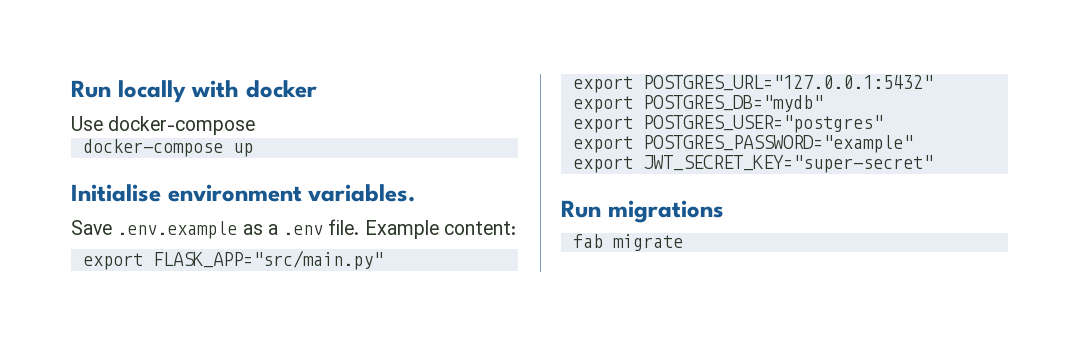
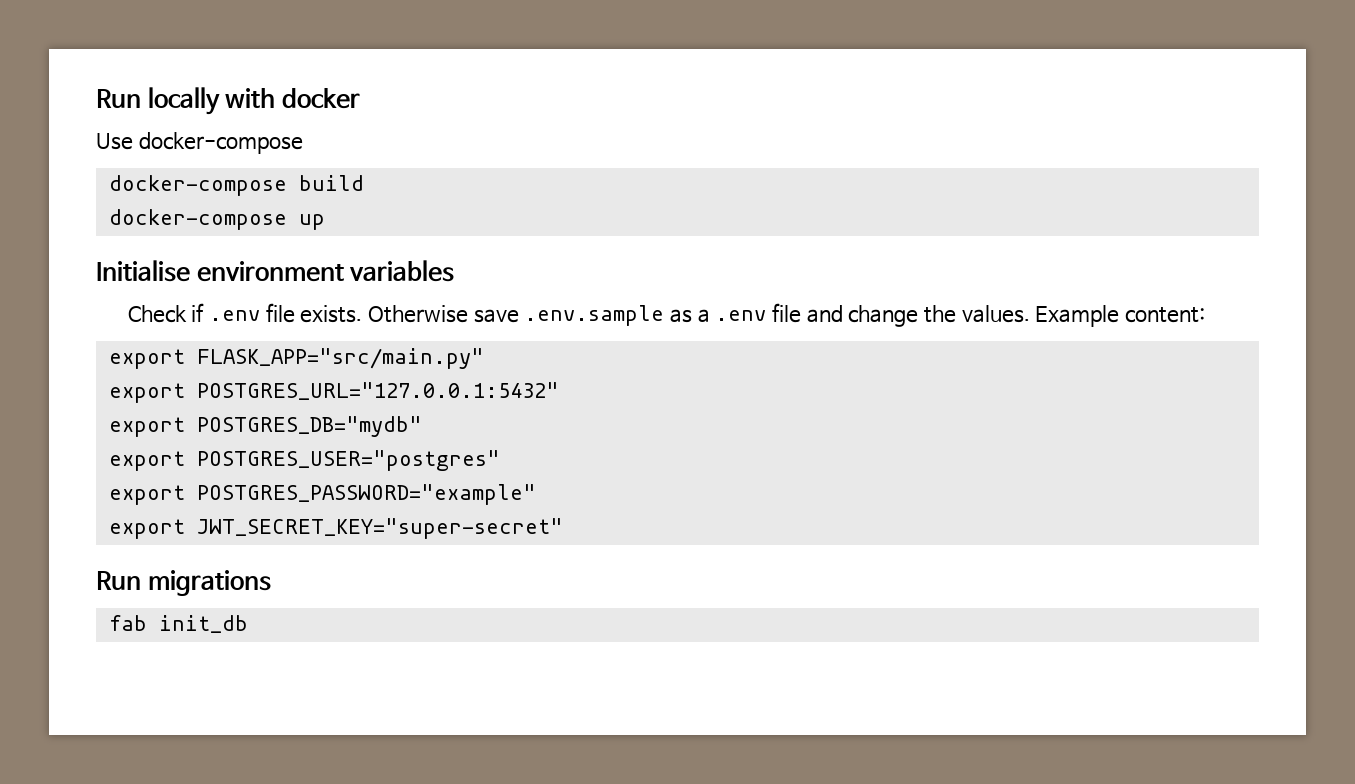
+ docker-compose build
- Initialise environment variables.
- Save .env.example as a .env file.
+ Initialise environment variables
+ Check if .env file exists. Otherwise save .env.sample as a .env file and change the values.
- fab migrate
+ fab init_db

